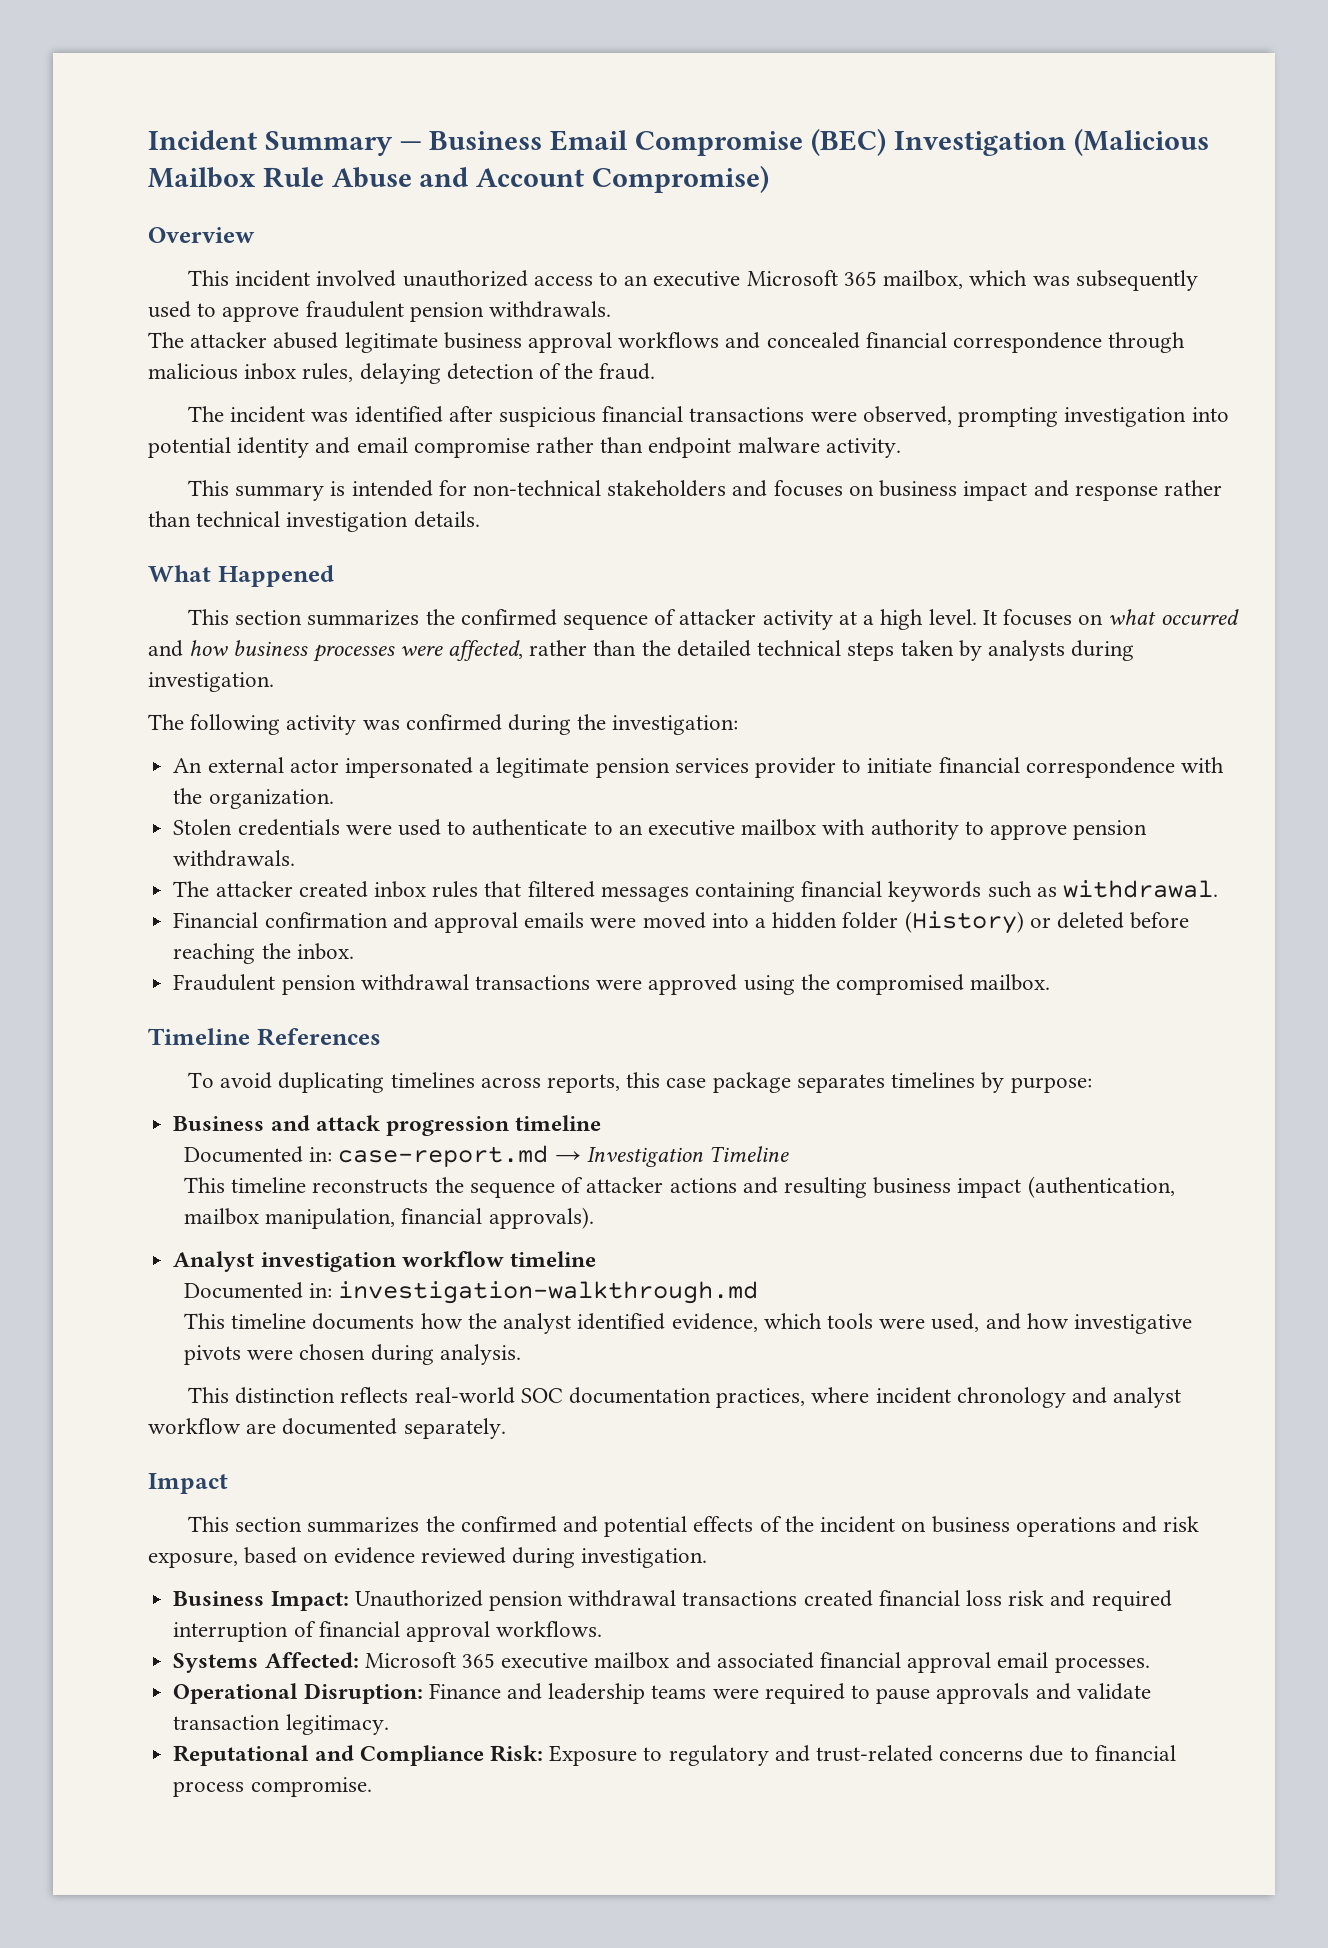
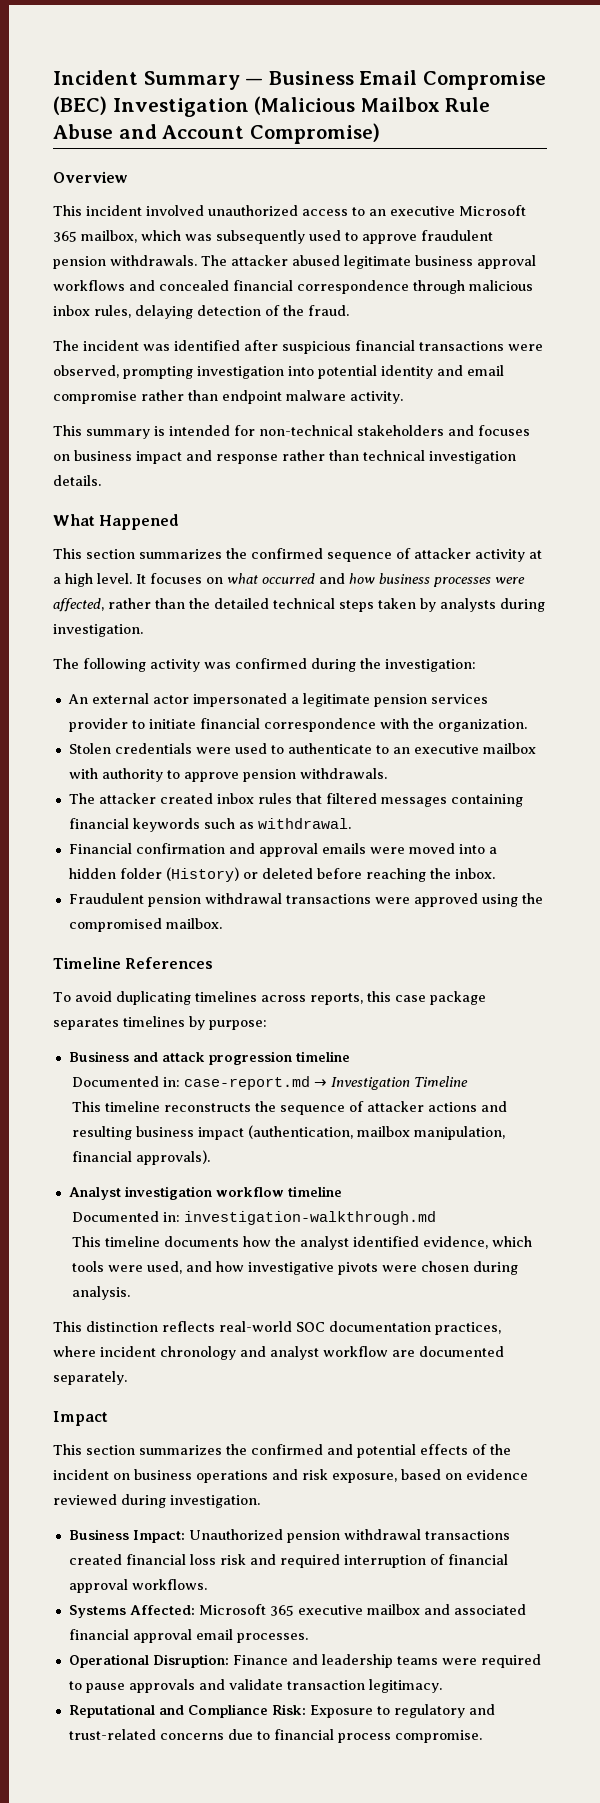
- This incident involved unauthorized access to an executive Microsoft 365 mailbox, which was subsequently used to approve fraudulent pension withdrawals.
- The attacker abused legitimate business approval workflows and concealed financial correspondence through malicious inbox rules, delaying detection of the fraud.
+ This incident involved unauthorized access to an executive Microsoft 365 mailbox, which was subsequently used to approve fraudulent pension withdrawals. The attacker abused legitimate business approval workflows and concealed financial correspondence through malicious inbox rules, delaying detection of the fraud.

